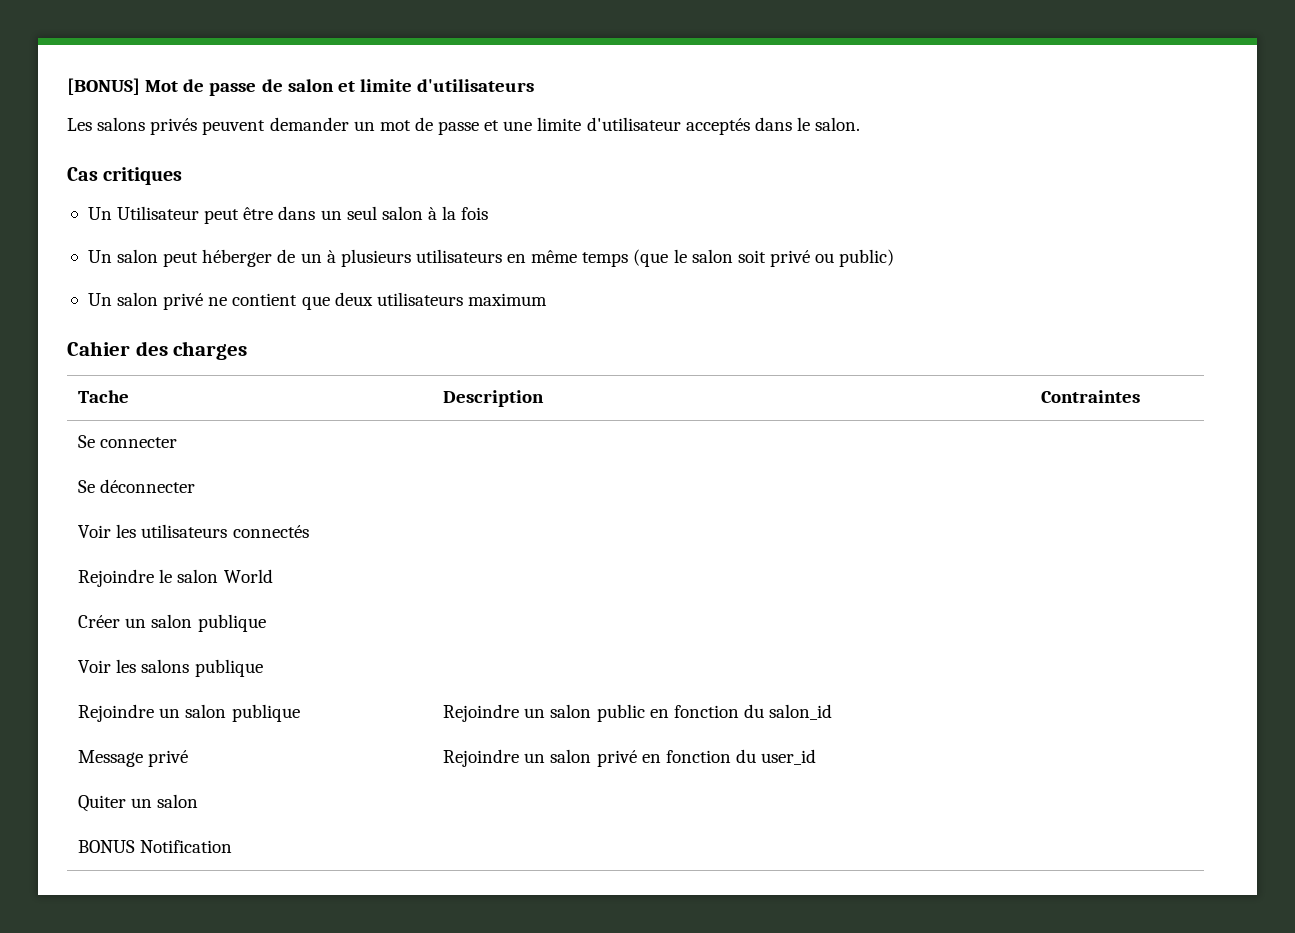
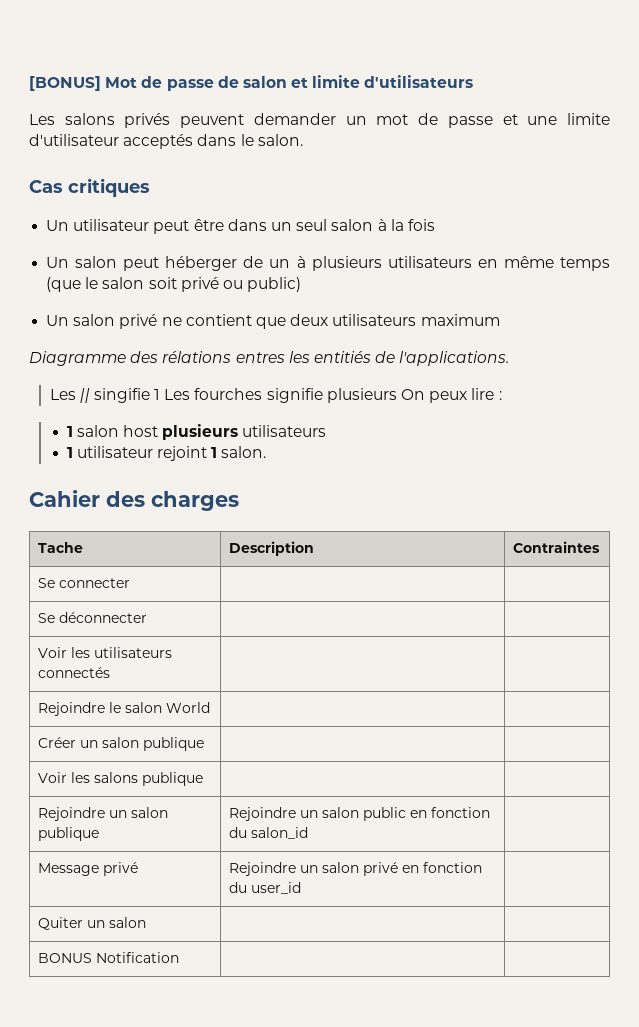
- Un Utilisateur peut être dans un seul salon à la fois
+ Un utilisateur peut être dans un seul salon à la fois
+ Diagramme des rélations entres les entitiés de l'applications.
+ Les || singifie 1 Les fourches signifie plusieurs On peux lire :
+ 1 salon host plusieurs utilisateurs
+ 1 utilisateur rejoint 1 salon.

